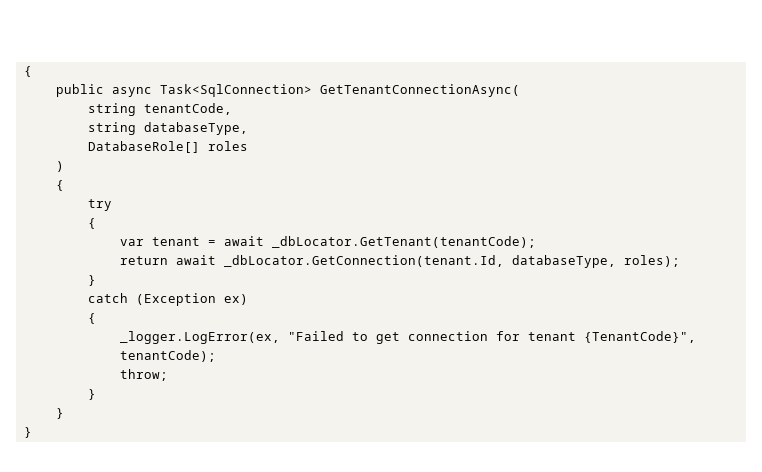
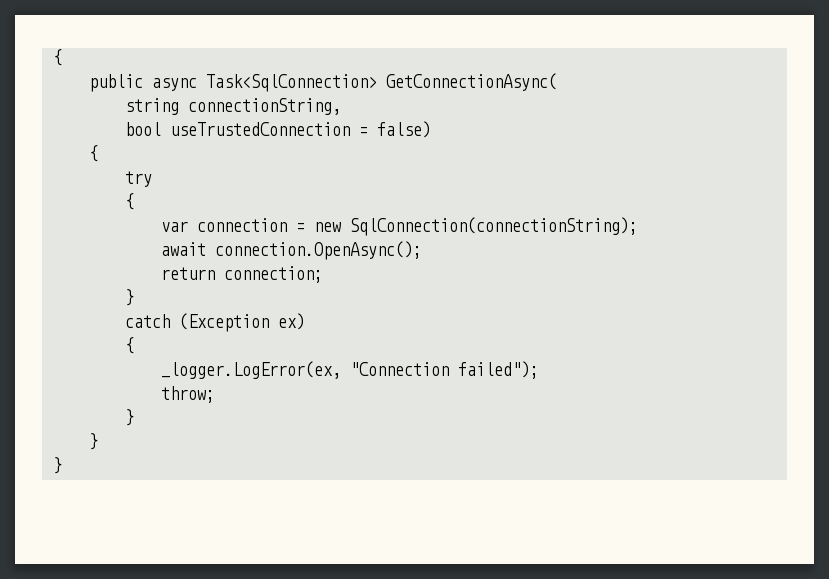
- public async Task<SqlConnection> GetTenantConnectionAsync(
- string tenantCode,
- string databaseType,
- DatabaseRole[] roles
- )
+ public async Task<SqlConnection> GetConnectionAsync(
+ string connectionString,
+ bool useTrustedConnection = false)
  {
  try
  {
- var tenant = await _dbLocator.GetTenant(tenantCode);
- return await _dbLocator.GetConnection(tenant.Id, databaseType, roles);
+ var connection = new SqlConnection(connectionString);
+ await connection.OpenAsync();
+ return connection;
- _logger.LogError(ex, "Failed to get connection for tenant {TenantCode}", tenantCode);
+ _logger.LogError(ex, "Connection failed");

